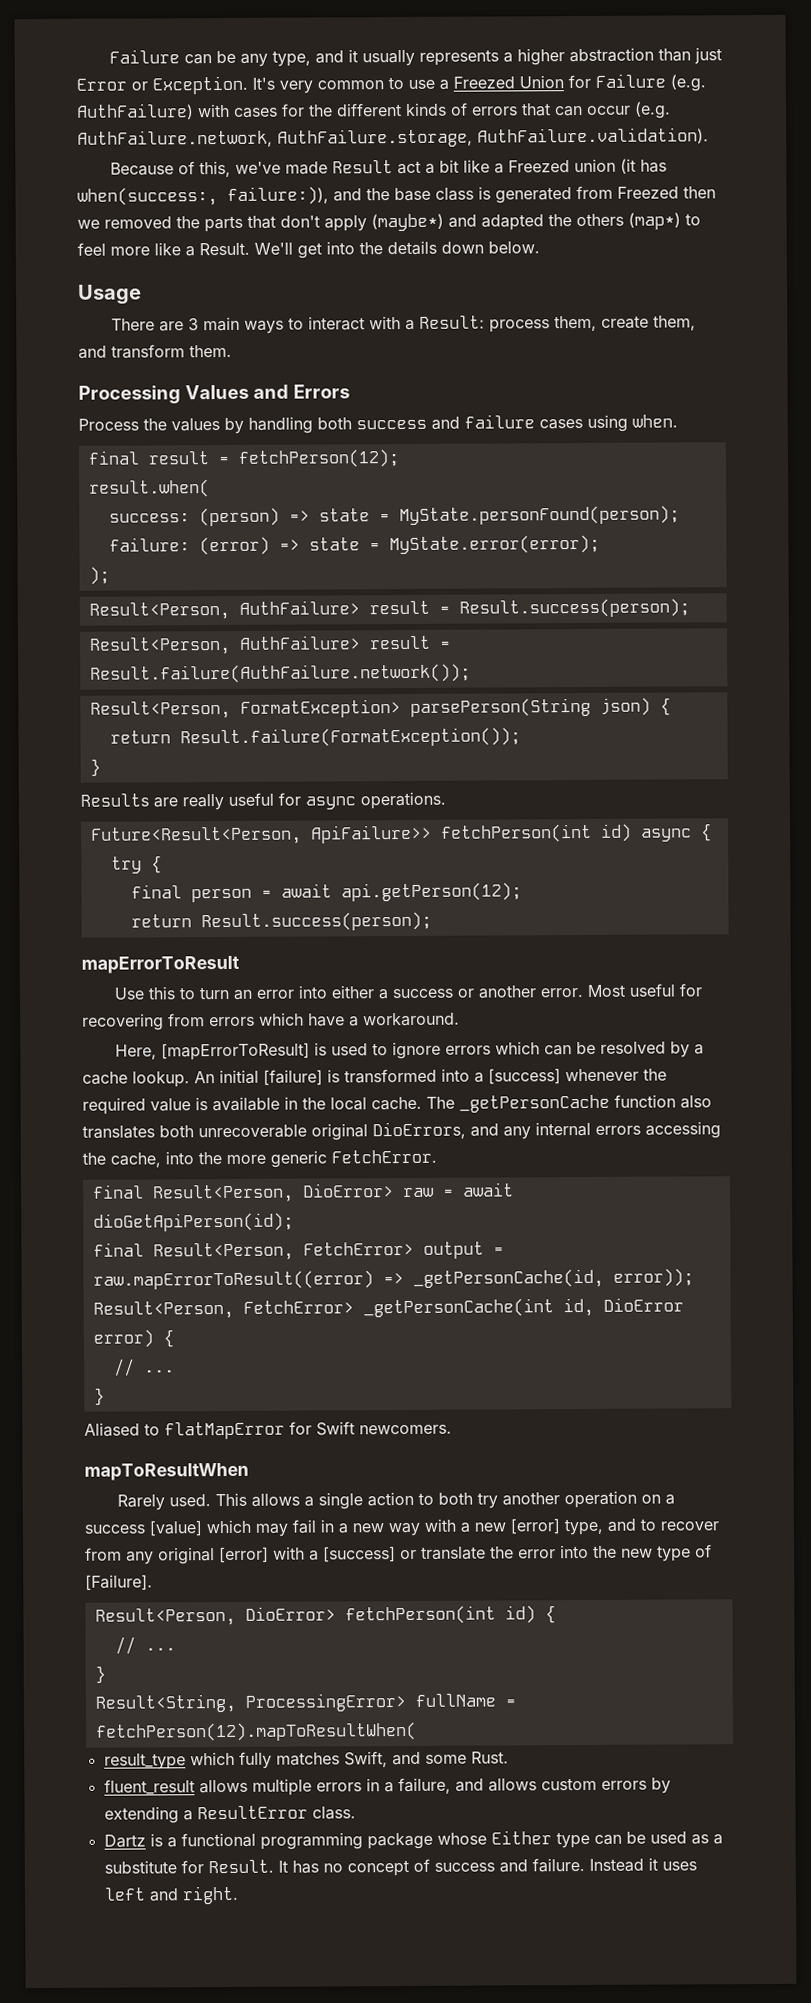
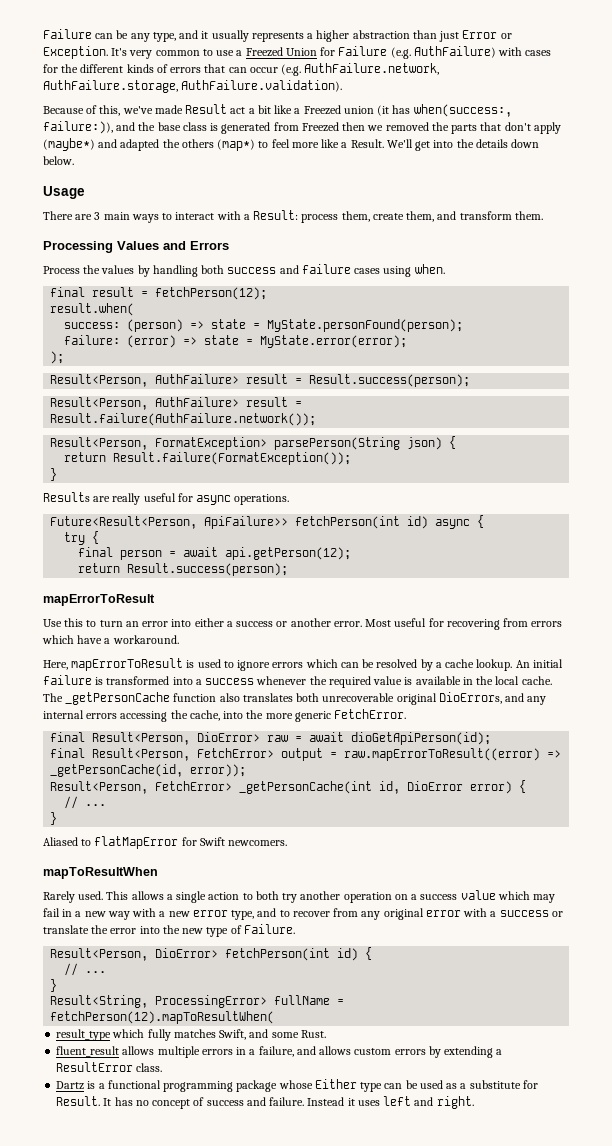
- Here, [mapErrorToResult] is used to ignore errors which can be resolved by a cache lookup.
+ Here, mapErrorToResult is used to ignore errors which can be resolved by a cache lookup.
- An initial [failure] is transformed into a [success] whenever the required value is available in the local cache.
+ An initial failure is transformed into a success whenever the required value is available in the local cache.
- This allows a single action to both try another operation on a success [value] which may fail in a new way with a new [error] type, and to recover from any original [error] with a [success] or translate the error into the new type of [Failure].
+ This allows a single action to both try another operation on a success value which may fail in a new way with a new error type, and to recover from any original error with a success or translate the error into the new type of Failure.

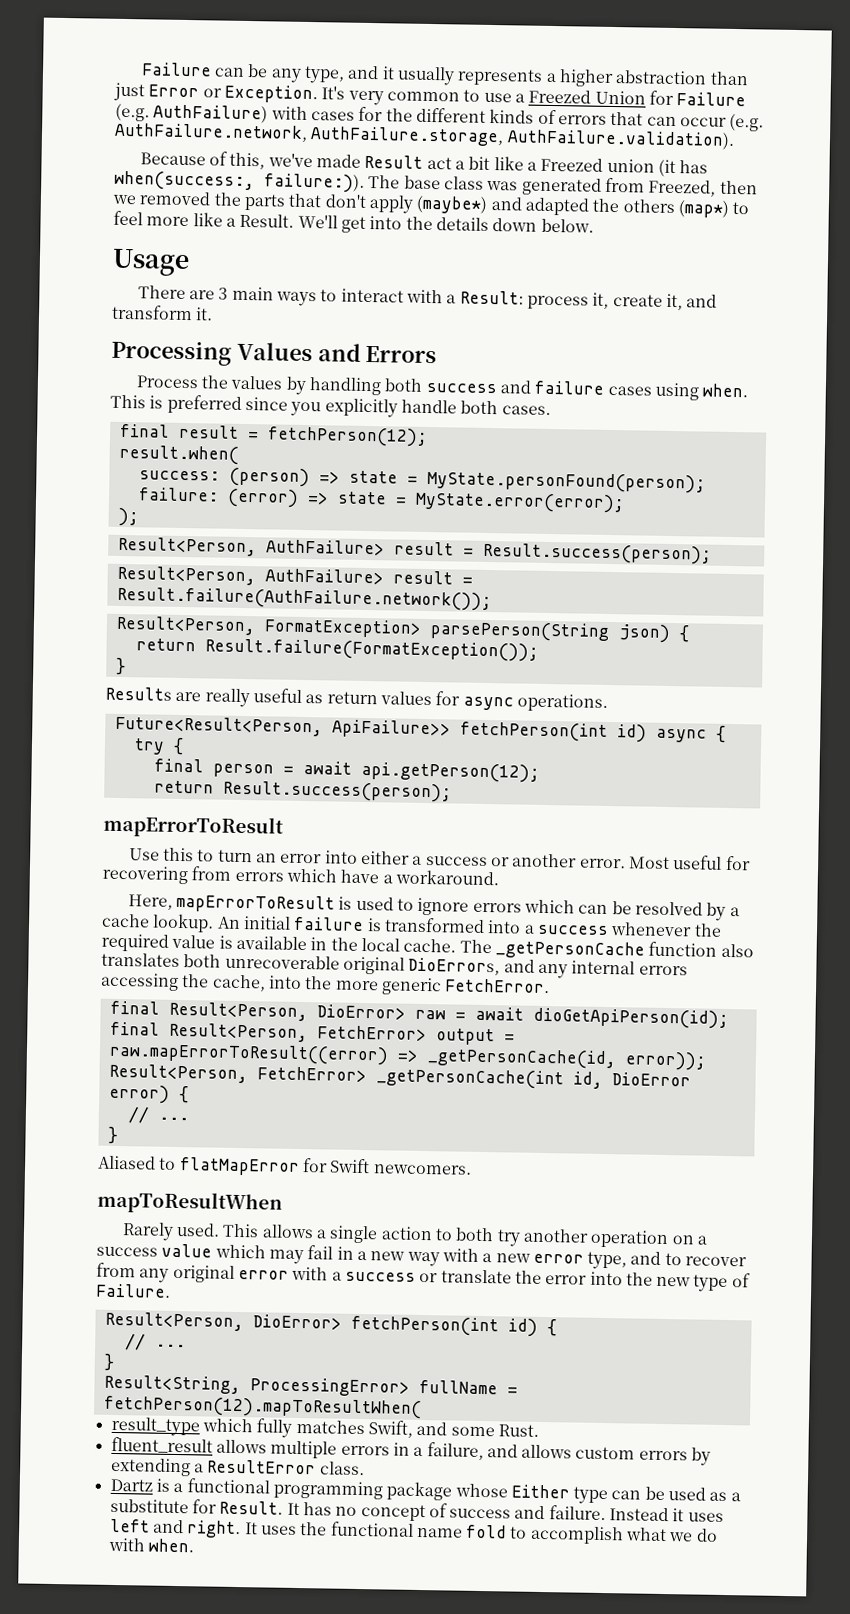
- Because of this, we've made Result act a bit like a Freezed union (it has when(success:, failure:)), and the base class is generated from Freezed then we removed the parts that don't apply (maybe*) and adapted the others (map*) to feel more like a Result.
+ Because of this, we've made Result act a bit like a Freezed union (it has when(success:, failure:)). The base class was generated from Freezed, then we removed the parts that don't apply (maybe*) and adapted the others (map*) to feel more like a Result.
- There are 3 main ways to interact with a Result: process them, create them, and transform them.
+ There are 3 main ways to interact with a Result: process it, create it, and transform it.
+ This is preferred since you explicitly handle both cases.
- Results are really useful for async operations.
+ Results are really useful as return values for async operations.
+ It uses the functional name fold to accomplish what we do with when.

